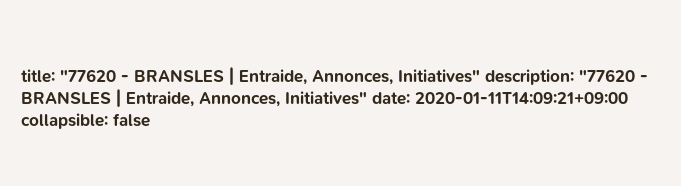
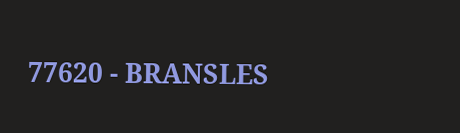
- title: "77620 - BRANSLES | Entraide, Annonces, Initiatives" description: "77620 - BRANSLES | Entraide, Annonces, Initiatives" date: 2020-01-11T14:09:21+09:00 collapsible: false
+ 77620 - BRANSLES

